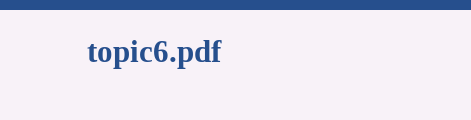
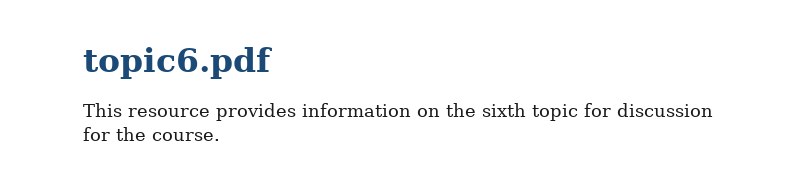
+ This resource provides information on the sixth topic for discussion for the course.

